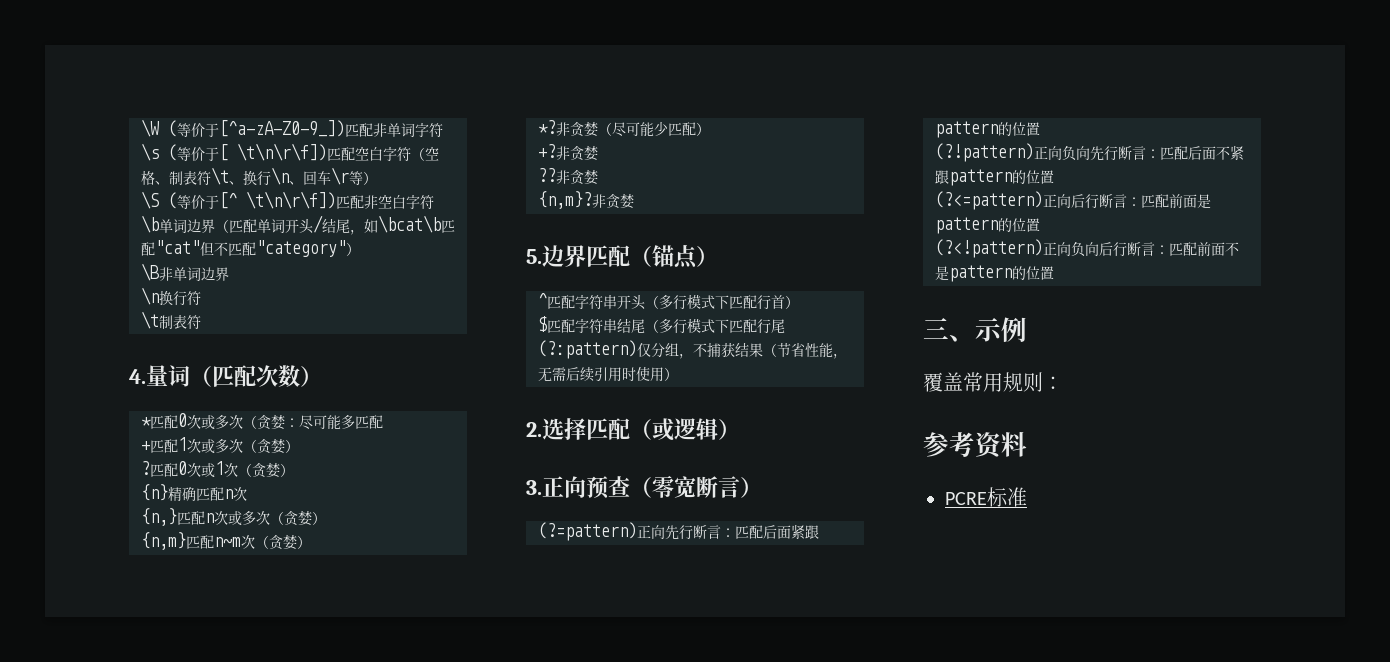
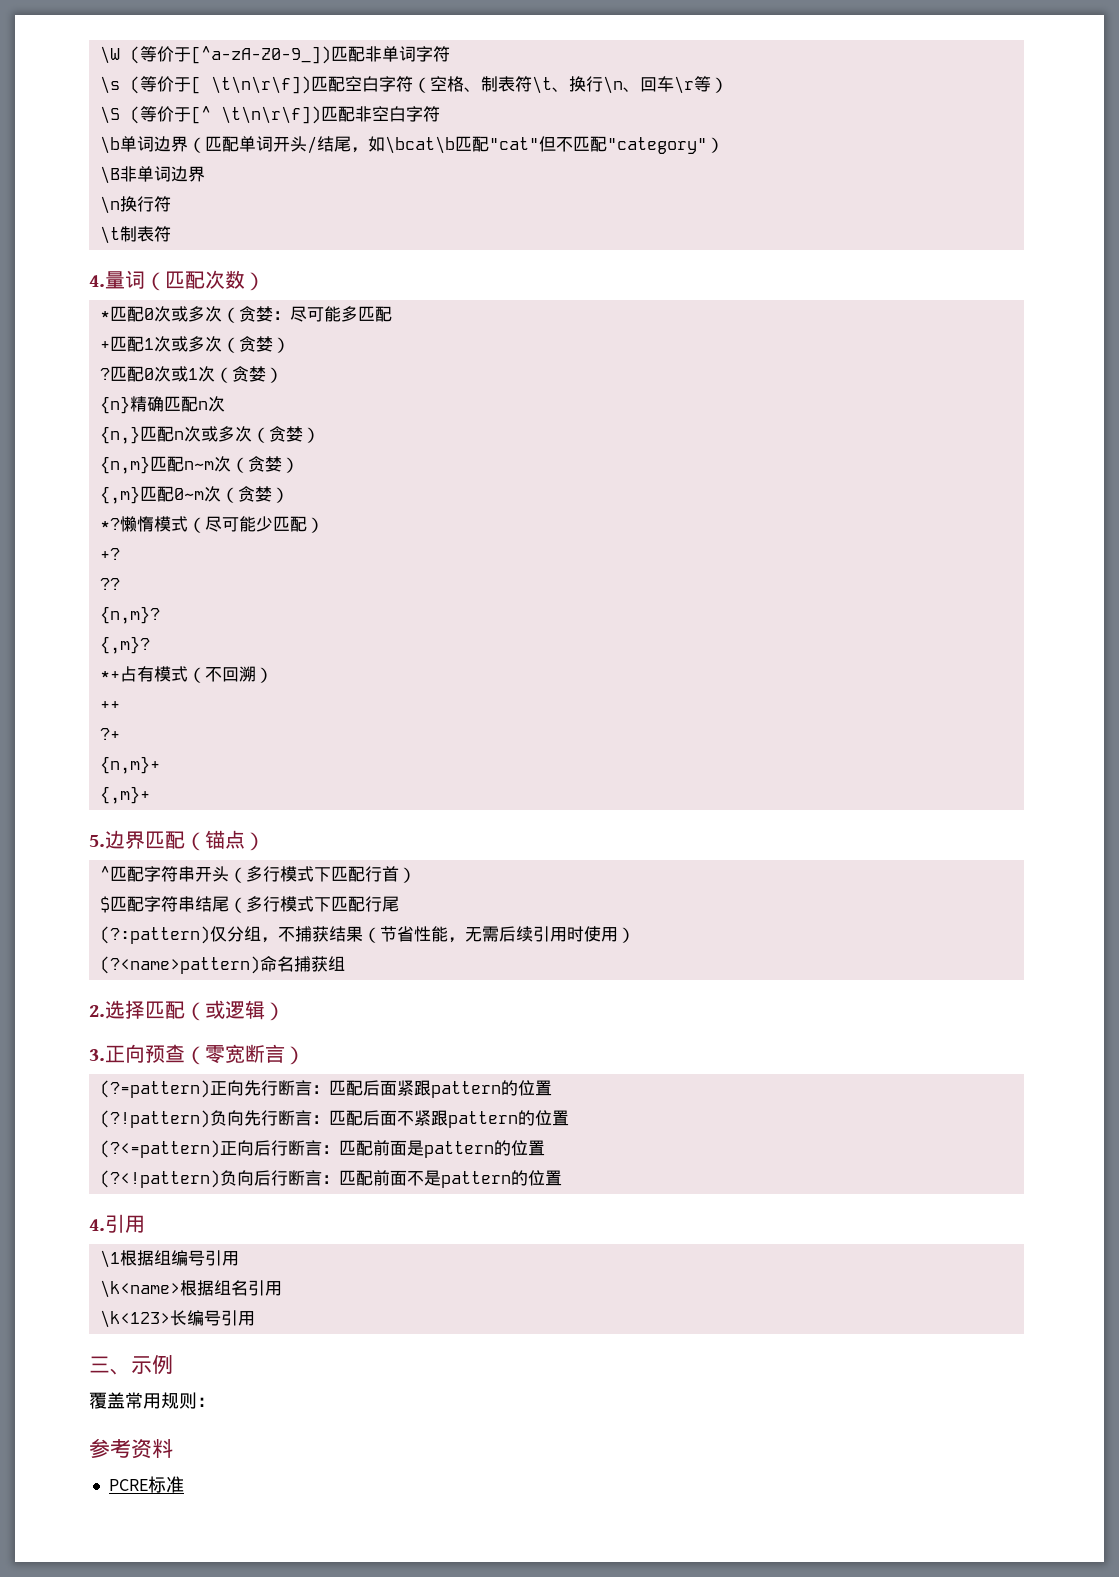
- *?非贪婪（尽可能少匹配）
+ {,m}匹配0~m次（贪婪）
+ *?懒惰模式（尽可能少匹配）
- +?非贪婪
+ +?
- ??非贪婪
+ ??
- {n,m}?非贪婪
+ {n,m}?
+ {,m}?
+ *+占有模式（不回溯）
+ ++
+ ?+
+ {n,m}+
+ {,m}+
+ (?<name>pattern)命名捕获组
- (?!pattern)正向负向先行断言：匹配后面不紧跟pattern的位置
+ (?!pattern)负向先行断言：匹配后面不紧跟pattern的位置
- (?<!pattern)正向负向后行断言：匹配前面不是pattern的位置
+ (?<!pattern)负向后行断言：匹配前面不是pattern的位置
+ 4.引用
+ \1根据组编号引用
+ \k<name>根据组名引用
+ \k<123>长编号引用

